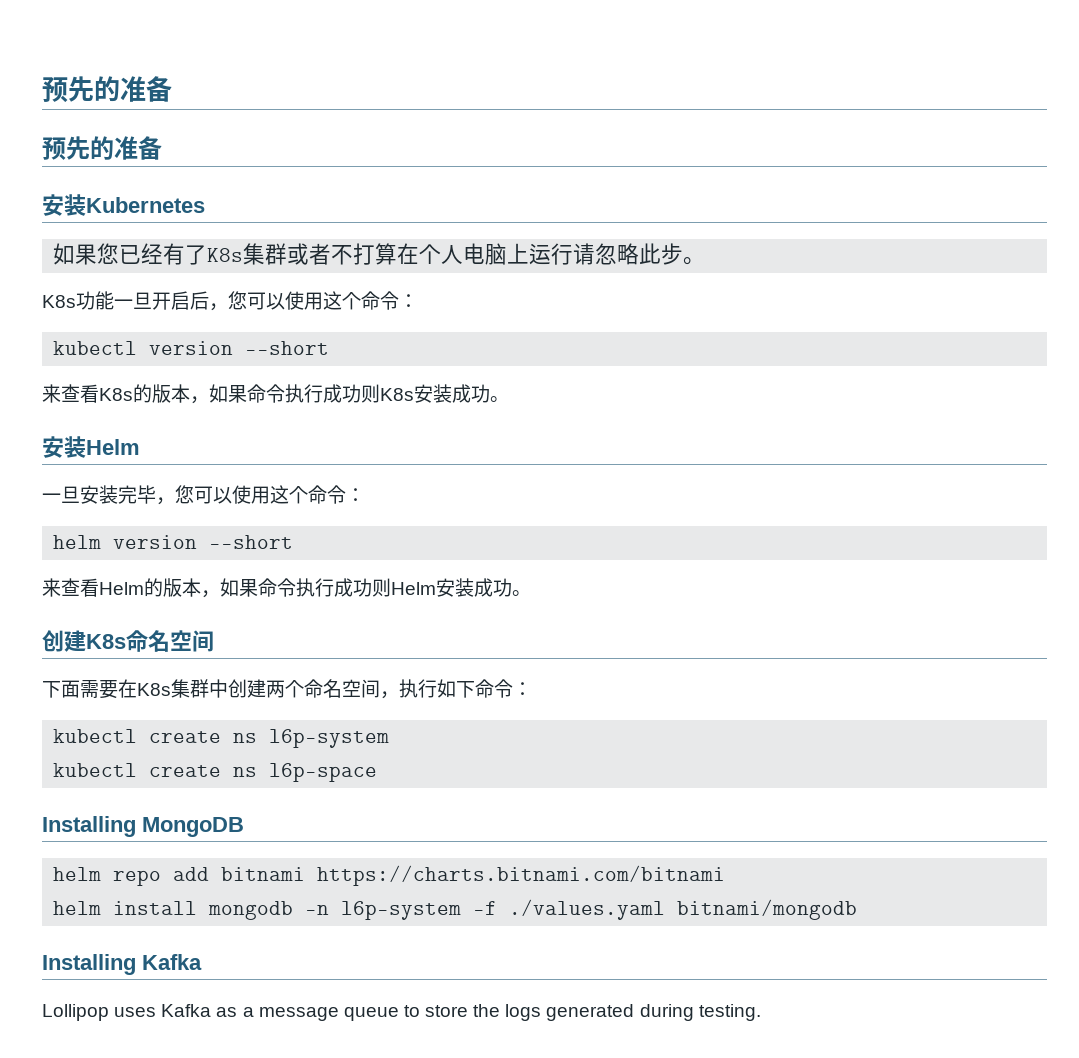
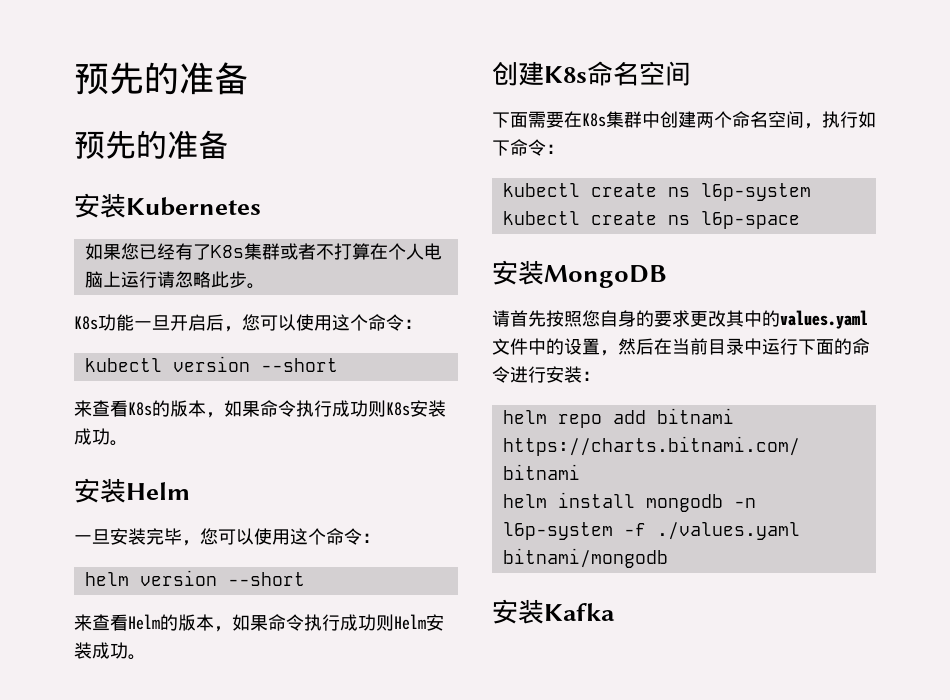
- Installing MongoDB
+ 安装MongoDB
+ 请首先按照您自身的要求更改其中的values.yaml文件中的设置，然后在当前目录中运行下面的命令进行安装：
- Installing Kafka
- Lollipop uses Kafka as a message queue to store the logs generated during testing.
+ 安装Kafka

